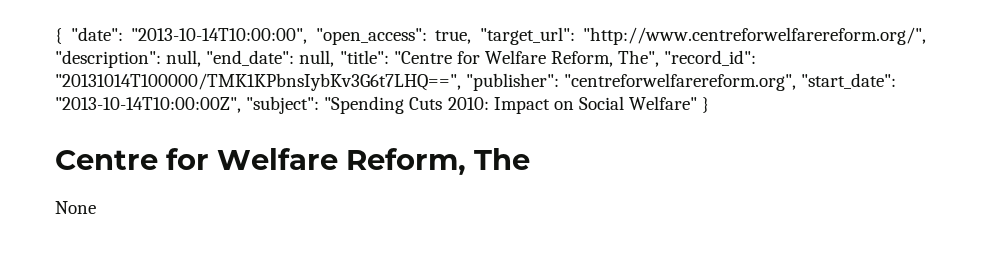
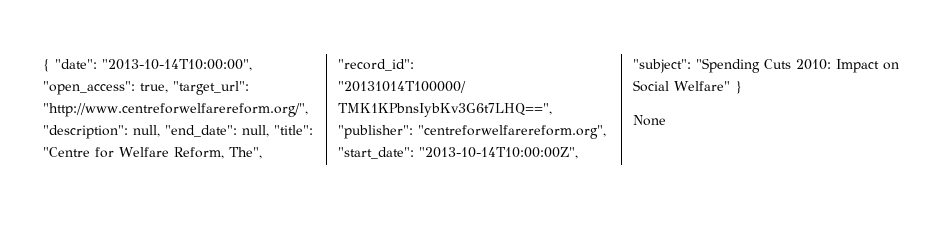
- Centre for Welfare Reform, The

